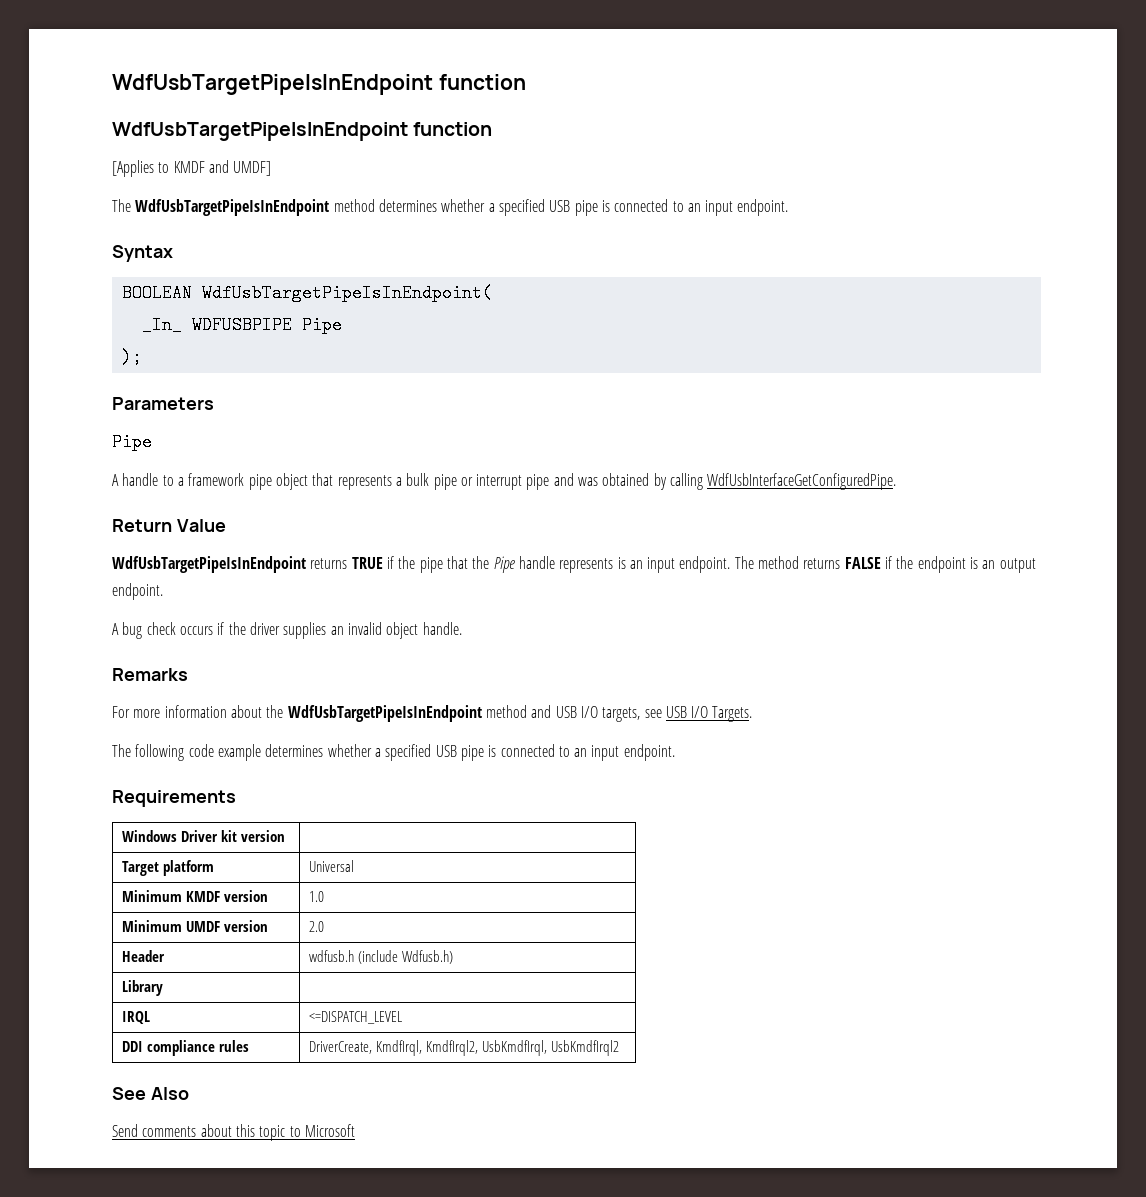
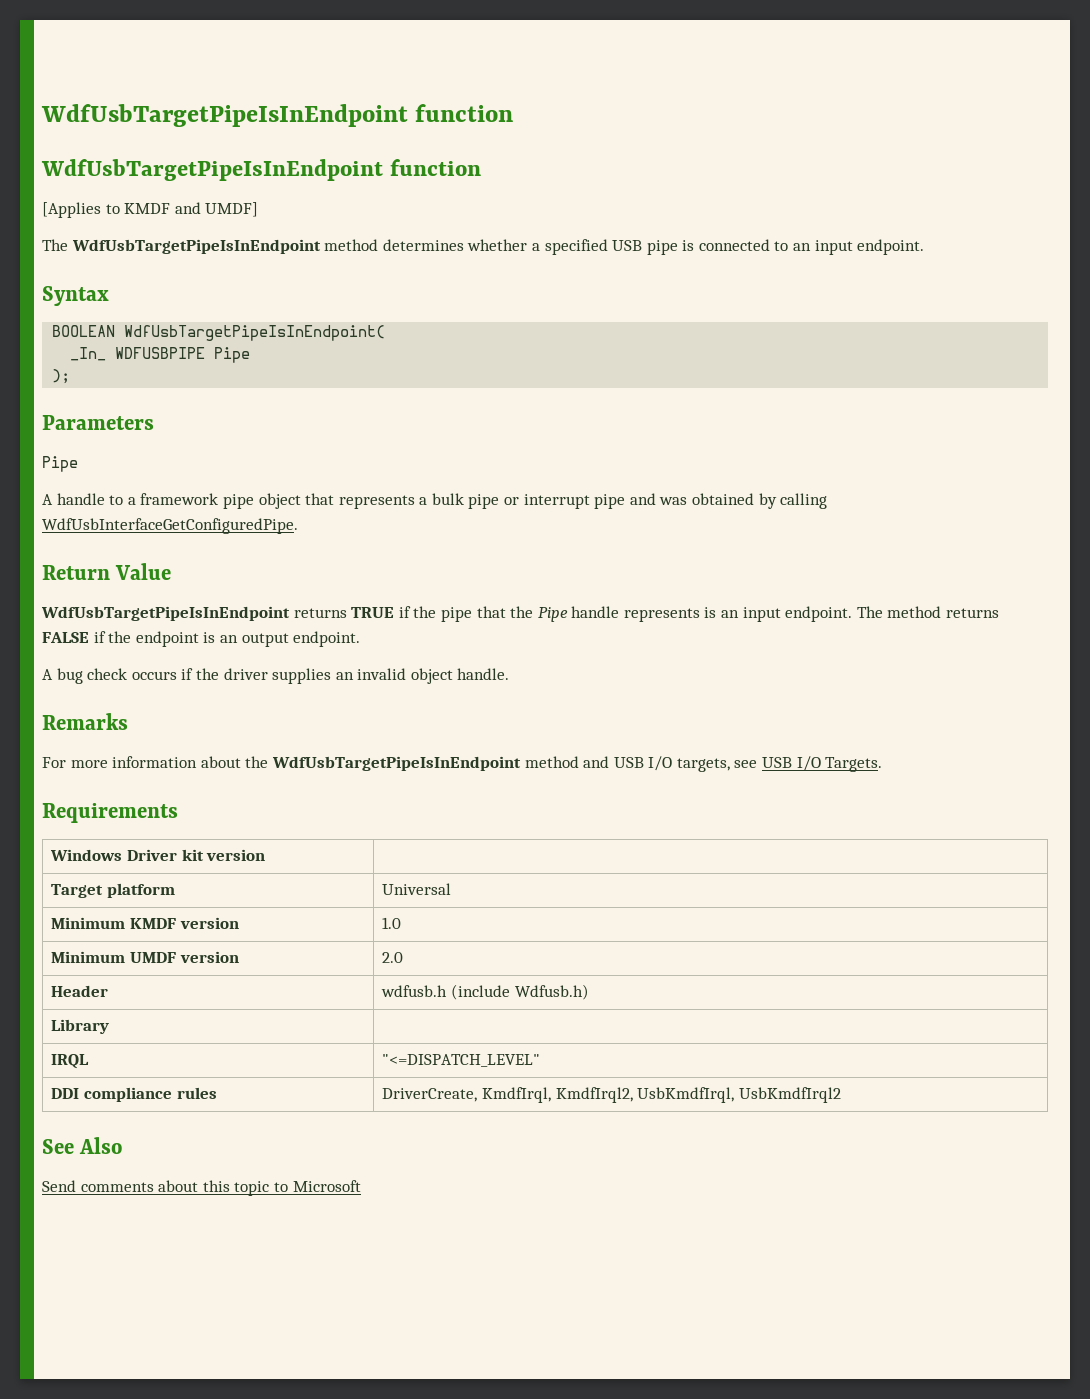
- The following code example determines whether a specified USB pipe is connected to an input endpoint.
- IRQL | <=DISPATCH_LEVEL
+ IRQL | "<=DISPATCH_LEVEL"

